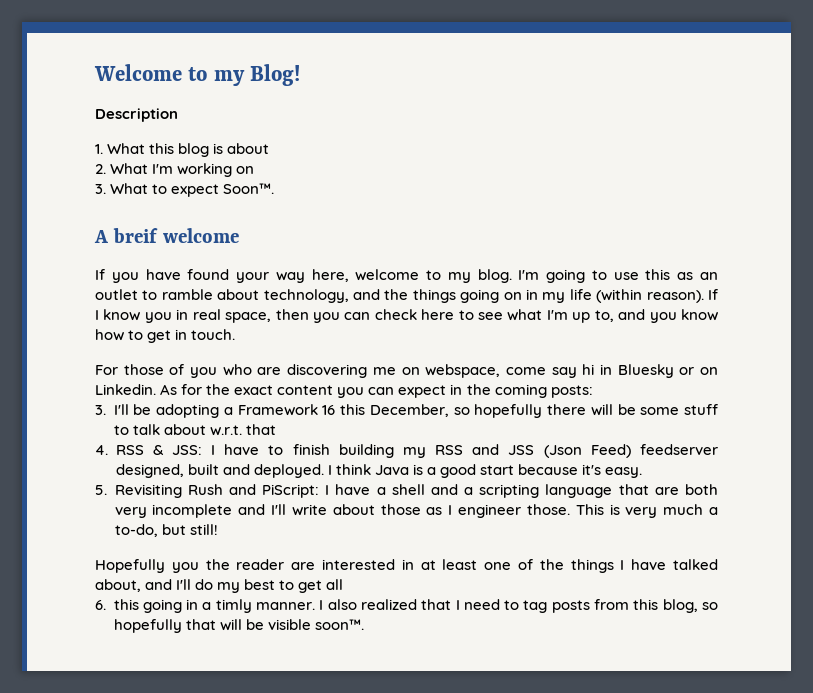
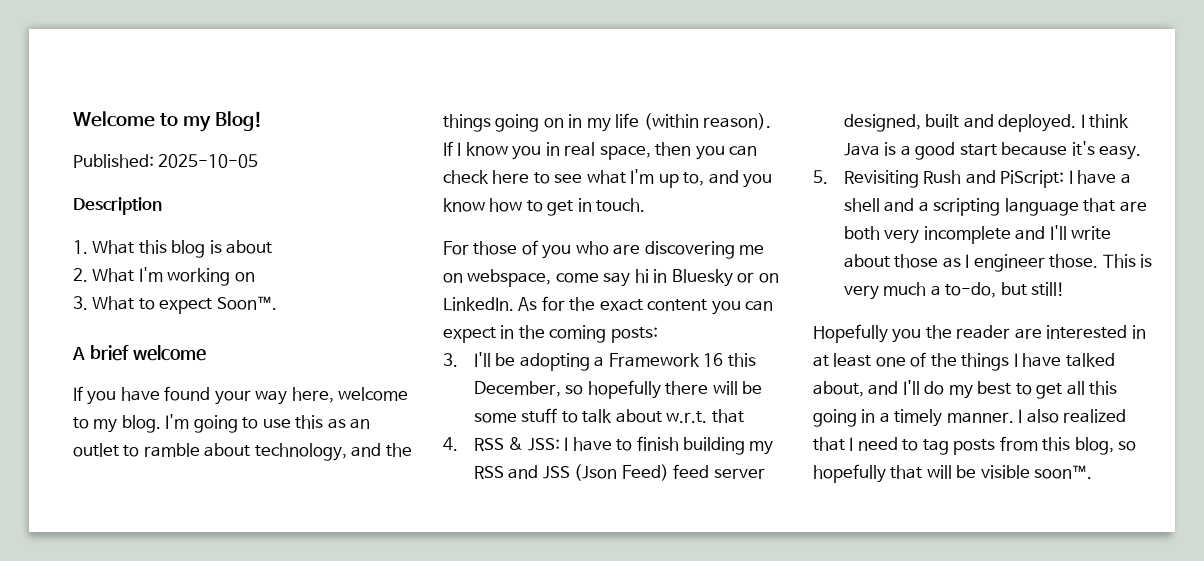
+ Published: 2025-10-05
- A breif welcome
+ A brief welcome
- For those of you who are discovering me on webspace, come say hi in Bluesky or on Linkedin.
+ For those of you who are discovering me on webspace, come say hi in Bluesky or on LinkedIn.
- 4. RSS & JSS: I have to finish building my RSS and JSS (Json Feed) feedserver designed, built and deployed.
+ 4. RSS & JSS: I have to finish building my RSS and JSS (Json Feed) feed server designed, built and deployed.
- Hopefully you the reader are interested in at least one of the things I have talked about, and I'll do my best to get all
- 6. this going in a timly manner.
+ Hopefully you the reader are interested in at least one of the things I have talked about, and I'll do my best to get all this going in a timely manner.

